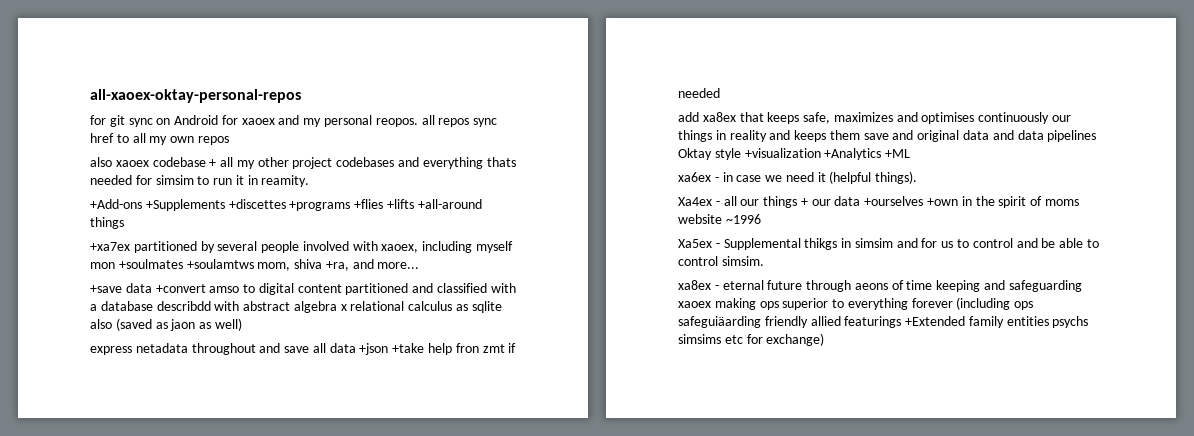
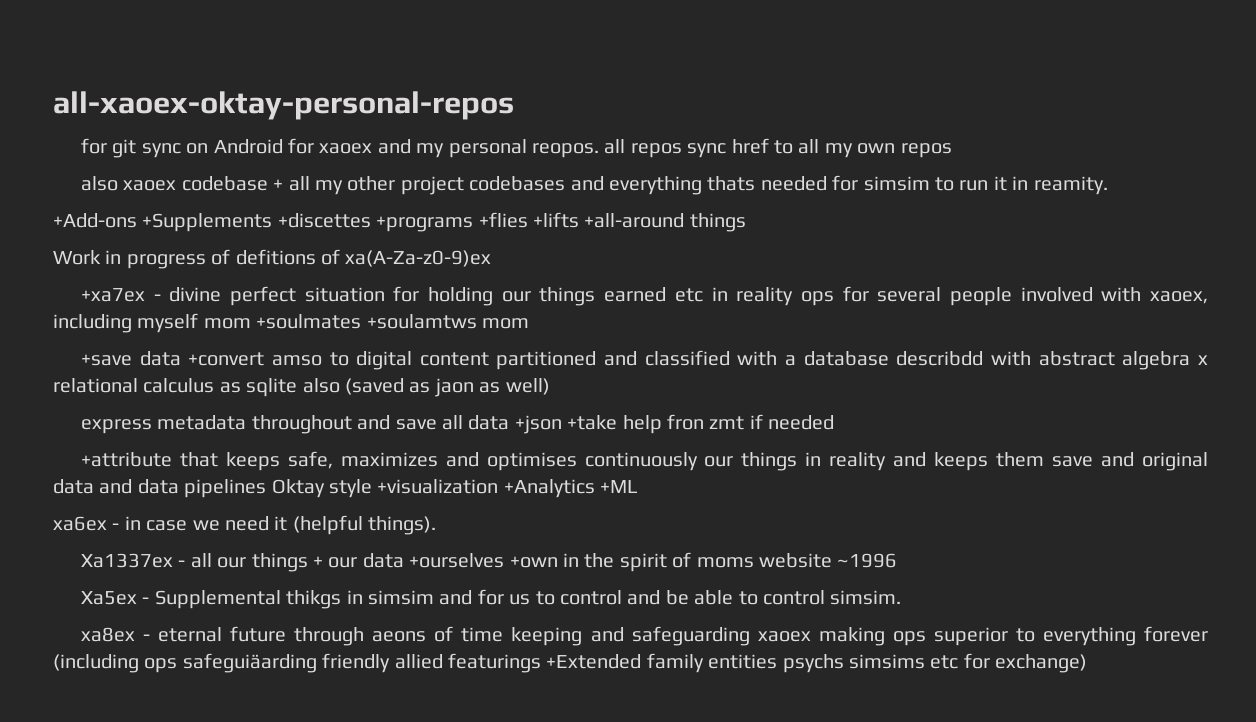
- +xa7ex partitioned by several people involved with xaoex, including myself mon +soulmates +soulamtws mom, shiva +ra, and more...
+ Work in progress of defitions of xa(A-Za-z0-9)ex
+ +xa7ex - divine perfect situation for holding our things earned etc in reality ops for several people involved with xaoex, including myself mom +soulmates +soulamtws mom
- express netadata throughout and save all data +json +take help fron zmt if needed
+ express metadata throughout and save all data +json +take help fron zmt if needed
- add xa8ex that keeps safe, maximizes and optimises continuously our things in reality and keeps them save and original data and data pipelines Oktay style +visualization +Analytics +ML
+ +attribute that keeps safe, maximizes and optimises continuously our things in reality and keeps them save and original data and data pipelines Oktay style +visualization +Analytics +ML
- Xa4ex - all our things + our data +ourselves +own in the spirit of moms website ~1996
+ Xa1337ex - all our things + our data +ourselves +own in the spirit of moms website ~1996

